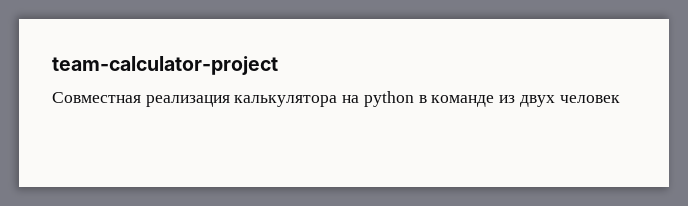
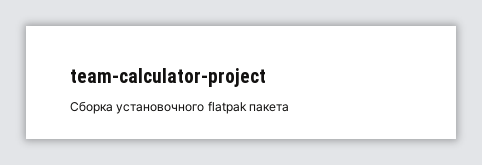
- Совместная реализация калькулятора на python в команде из двух человек
+ Сборка установочного flatpak пакета

